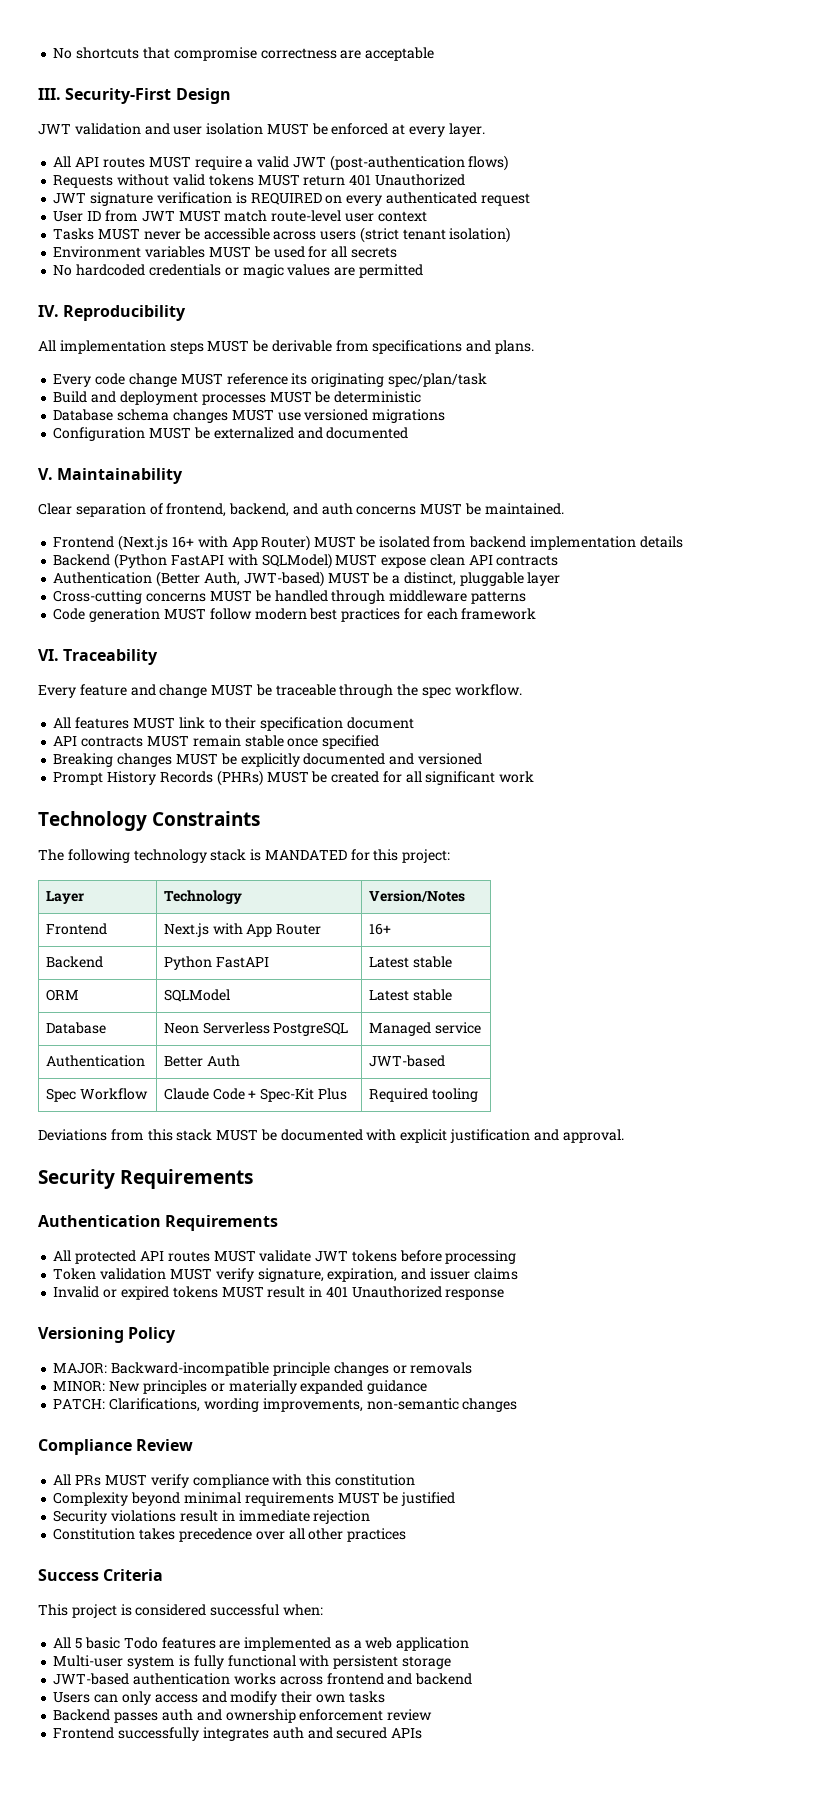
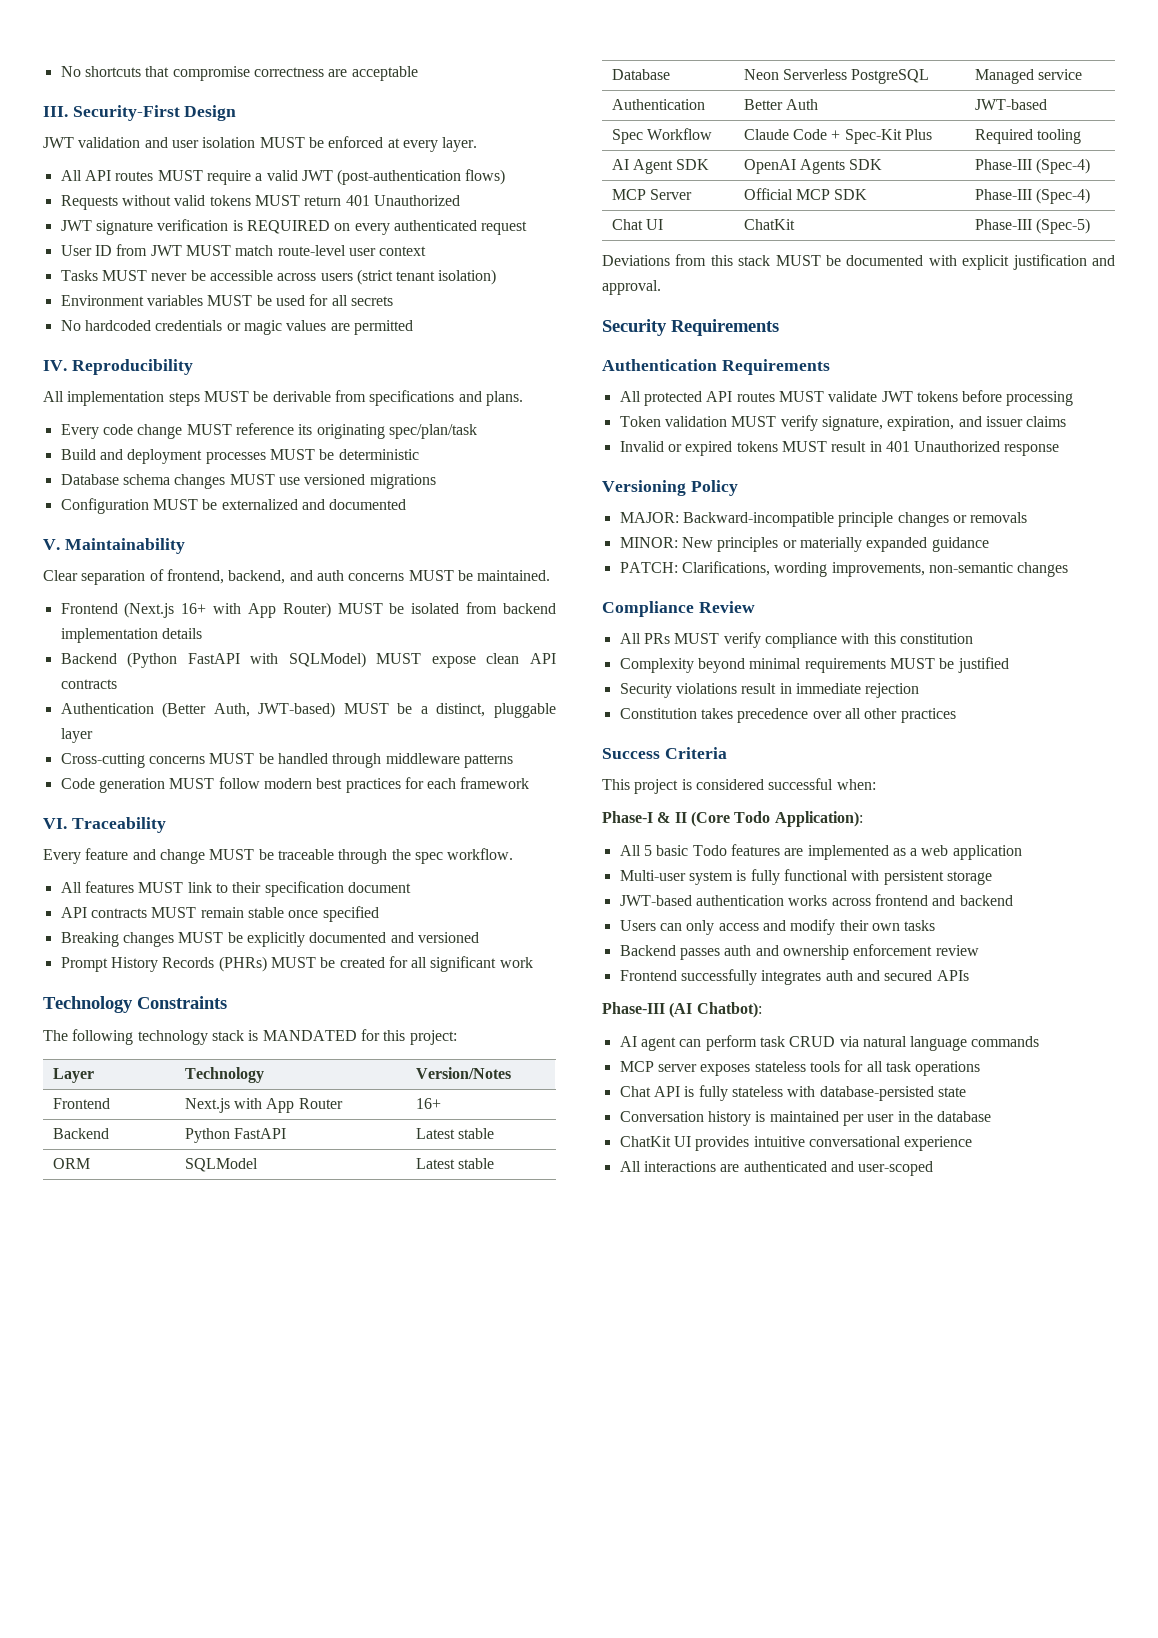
+ AI Agent SDK | OpenAI Agents SDK | Phase-III (Spec-4)
+ MCP Server | Official MCP SDK | Phase-III (Spec-4)
+ Chat UI | ChatKit | Phase-III (Spec-5)
+ Phase-I & II (Core Todo Application):
+ Phase-III (AI Chatbot):
+ AI agent can perform task CRUD via natural language commands
+ MCP server exposes stateless tools for all task operations
+ Chat API is fully stateless with database-persisted state
+ Conversation history is maintained per user in the database
+ ChatKit UI provides intuitive conversational experience
+ All interactions are authenticated and user-scoped

